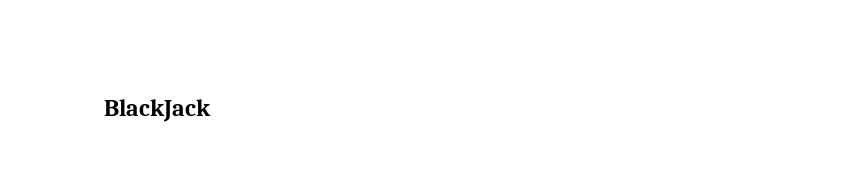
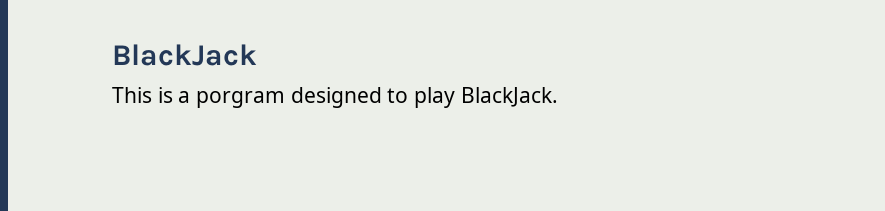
+ This is a porgram designed to play BlackJack.

